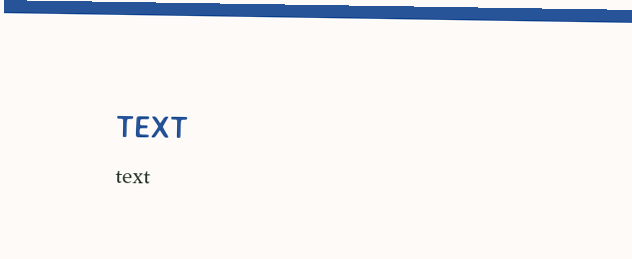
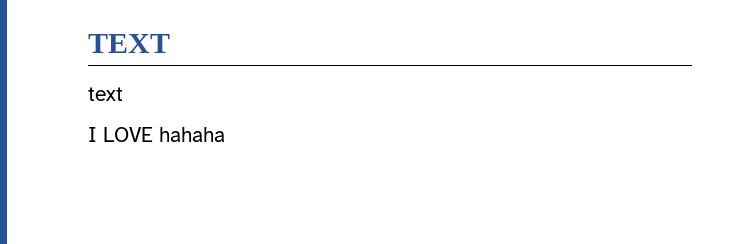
+ I LOVE hahaha

